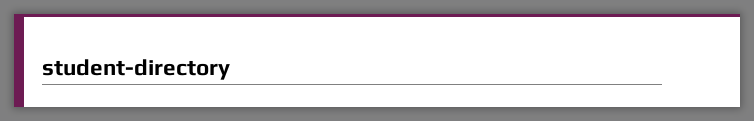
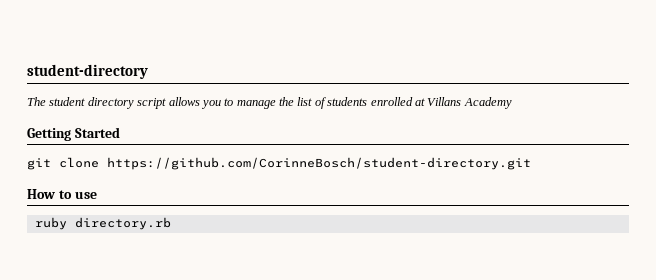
+ The student directory script allows you to manage the list of students enrolled at Villans Academy
+ Getting Started
+ git clone https://github.com/CorinneBosch/student-directory.git
+ How to use
+ ruby directory.rb

